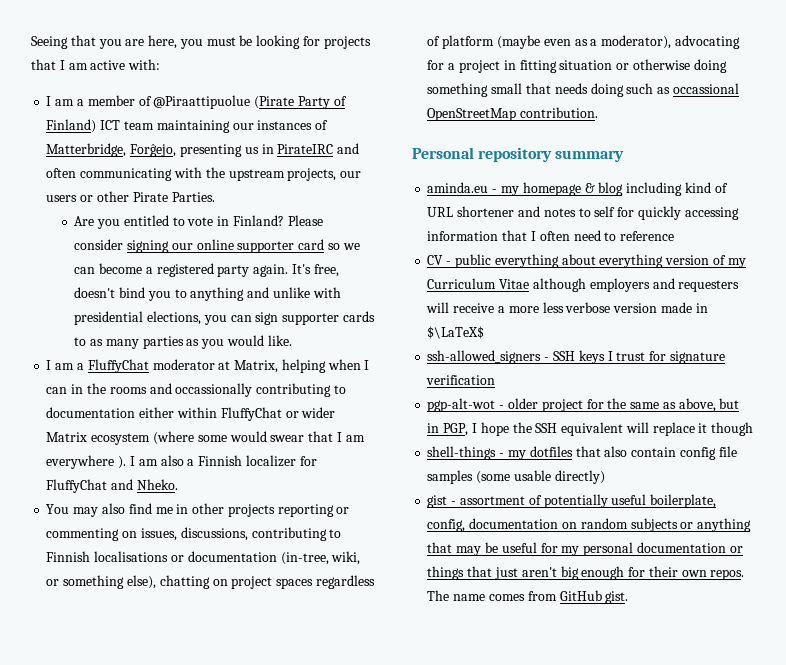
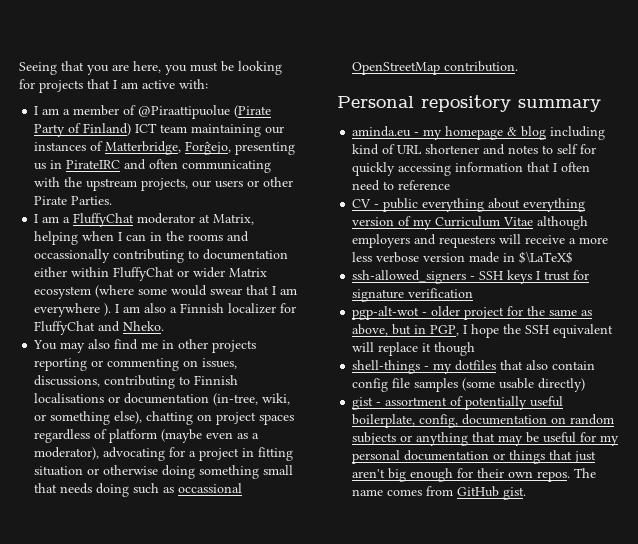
- Are you entitled to vote in Finland? Please consider signing our online supporter card so we can become a registered party again. It's free, doesn't bind you to anything and unlike with presidential elections, you can sign supporter cards to as many parties as you would like.

